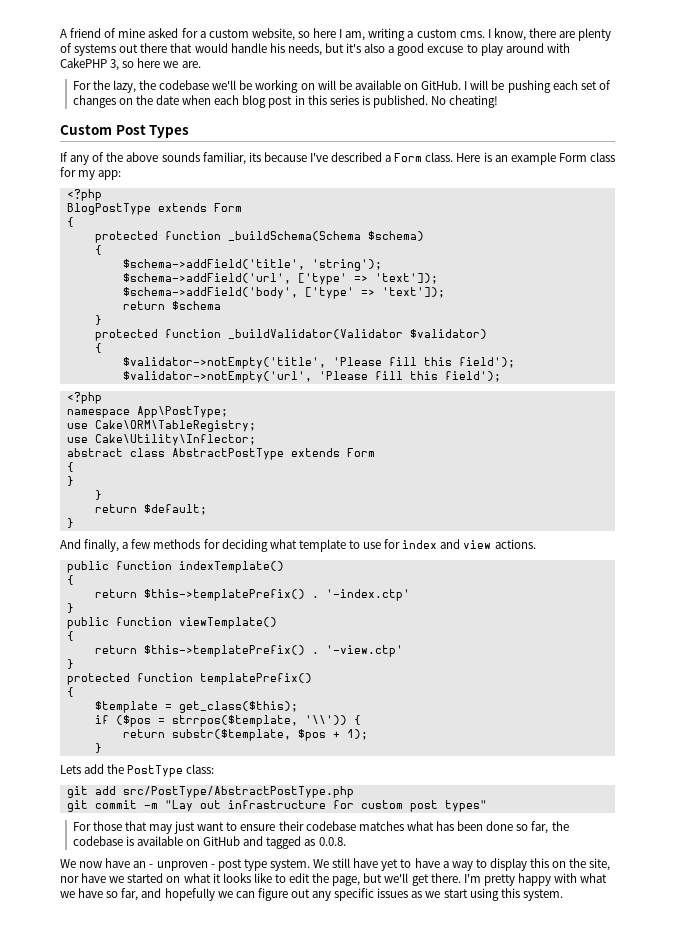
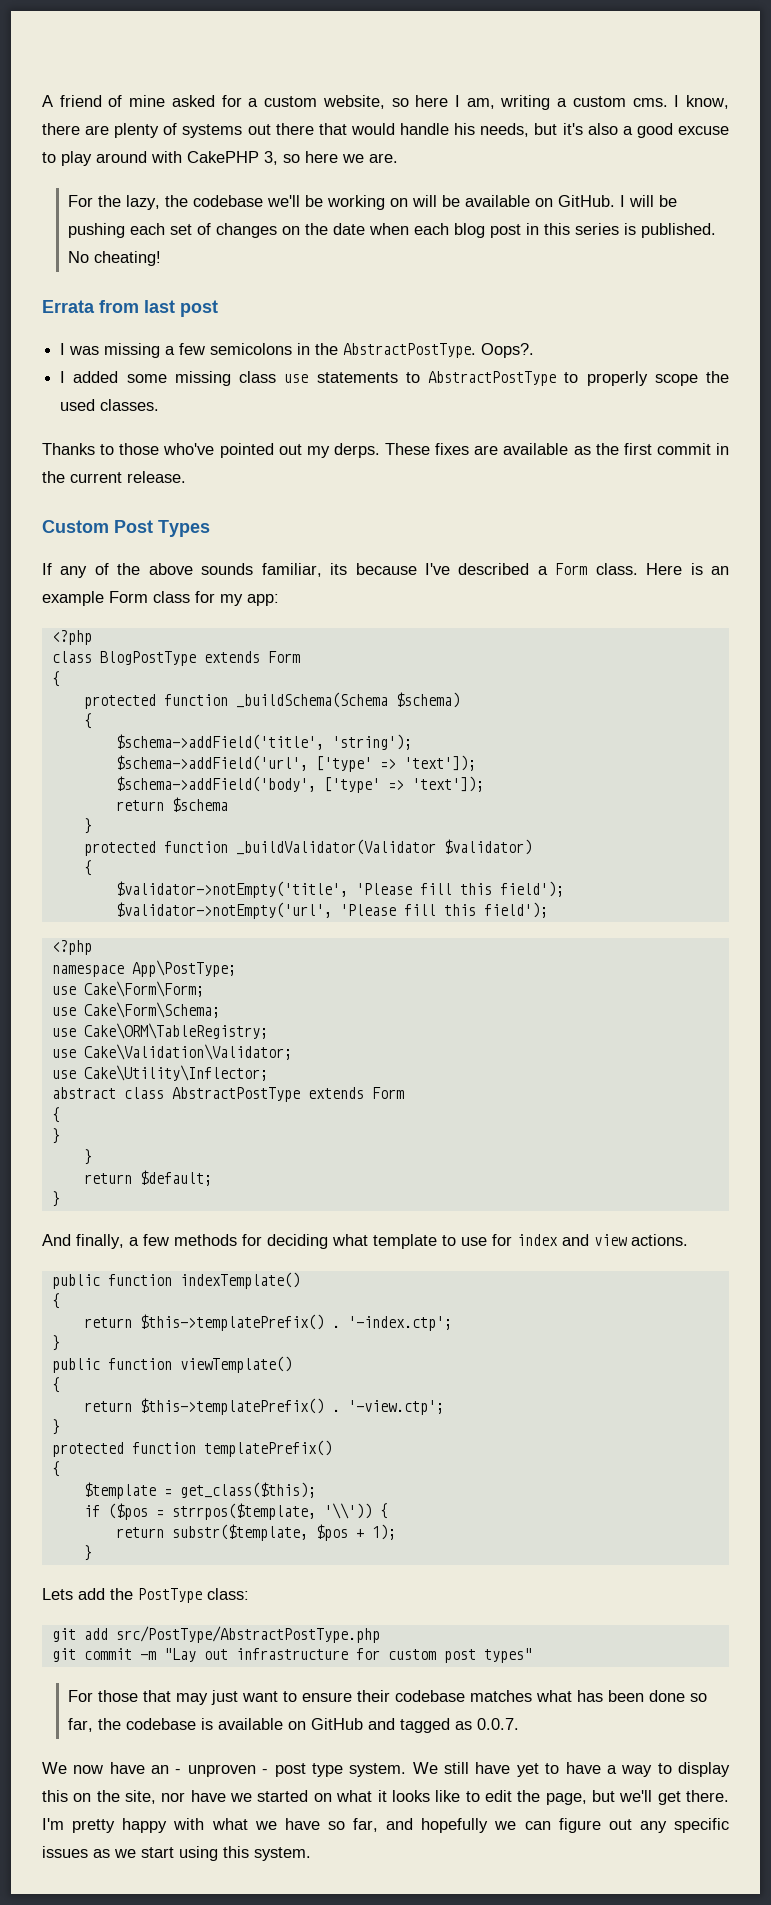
+ Errata from last post
+ I was missing a few semicolons in the AbstractPostType. Oops?.
+ I added some missing class use statements to AbstractPostType to properly scope the used classes.
+ Thanks to those who've pointed out my derps. These fixes are available as the first commit in the current release.
- BlogPostType extends Form
+ class BlogPostType extends Form
+ use Cake\Form\Form;
+ use Cake\Form\Schema;
+ use Cake\Validation\Validator;
- '-index.ctp'
+ '-index.ctp';
- '-view.ctp'
+ '-view.ctp';
- For those that may just want to ensure their codebase matches what has been done so far, the codebase is available on GitHub and tagged as 0.0.8.
+ For those that may just want to ensure their codebase matches what has been done so far, the codebase is available on GitHub and tagged as 0.0.7.

